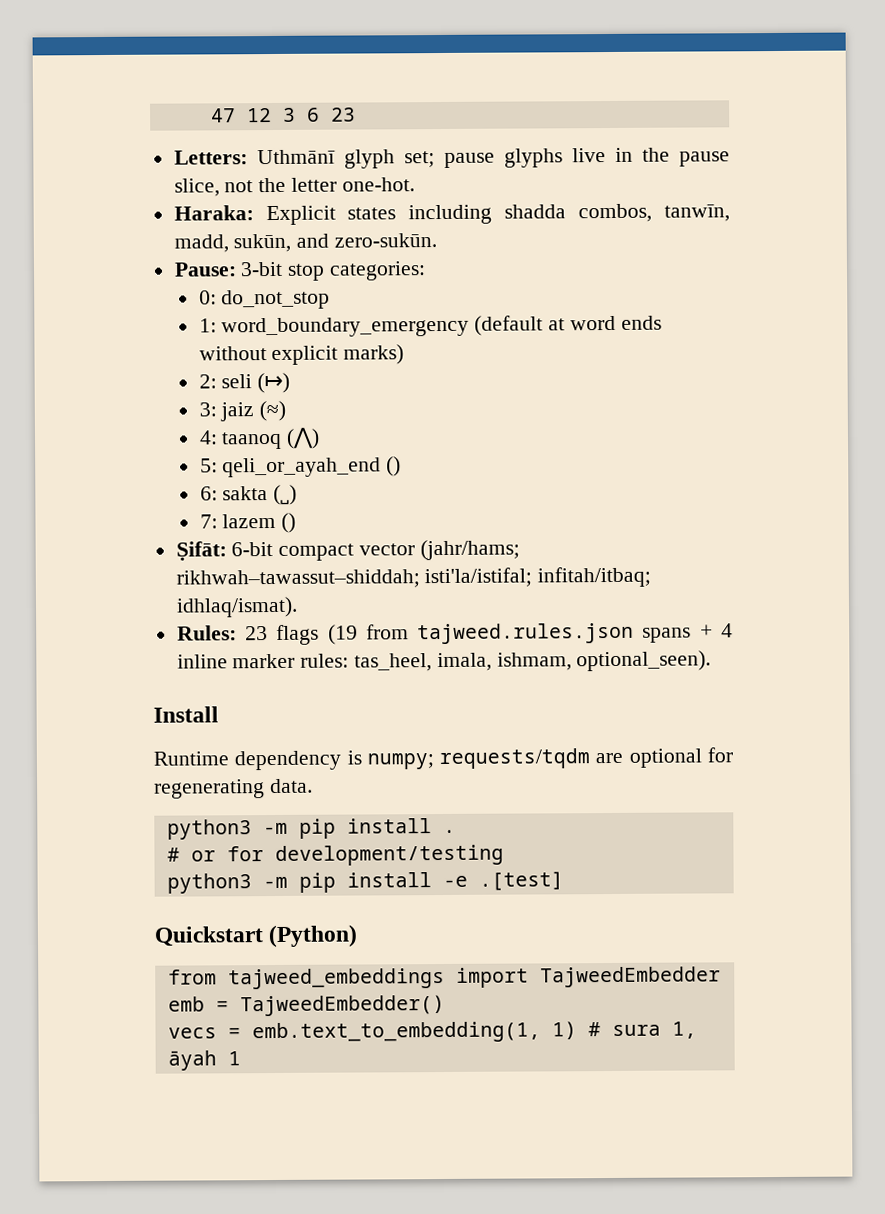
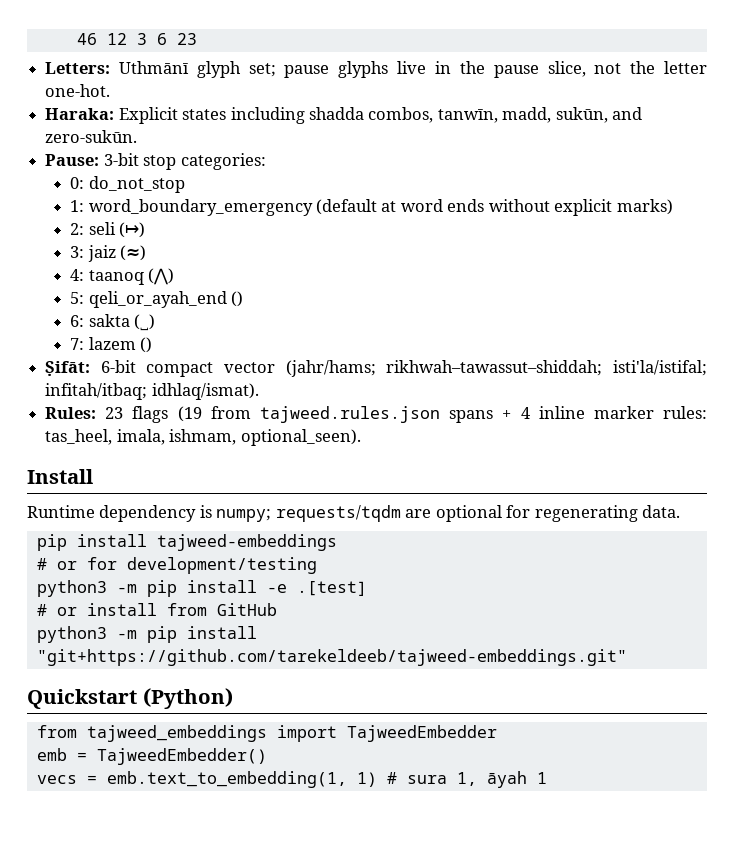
- 47 12 3 6 23
+ 46 12 3 6 23
- python3 -m pip install .
+ pip install tajweed-embeddings
+ # or install from GitHub
+ python3 -m pip install "git+https://github.com/tarekeldeeb/tajweed-embeddings.git"

